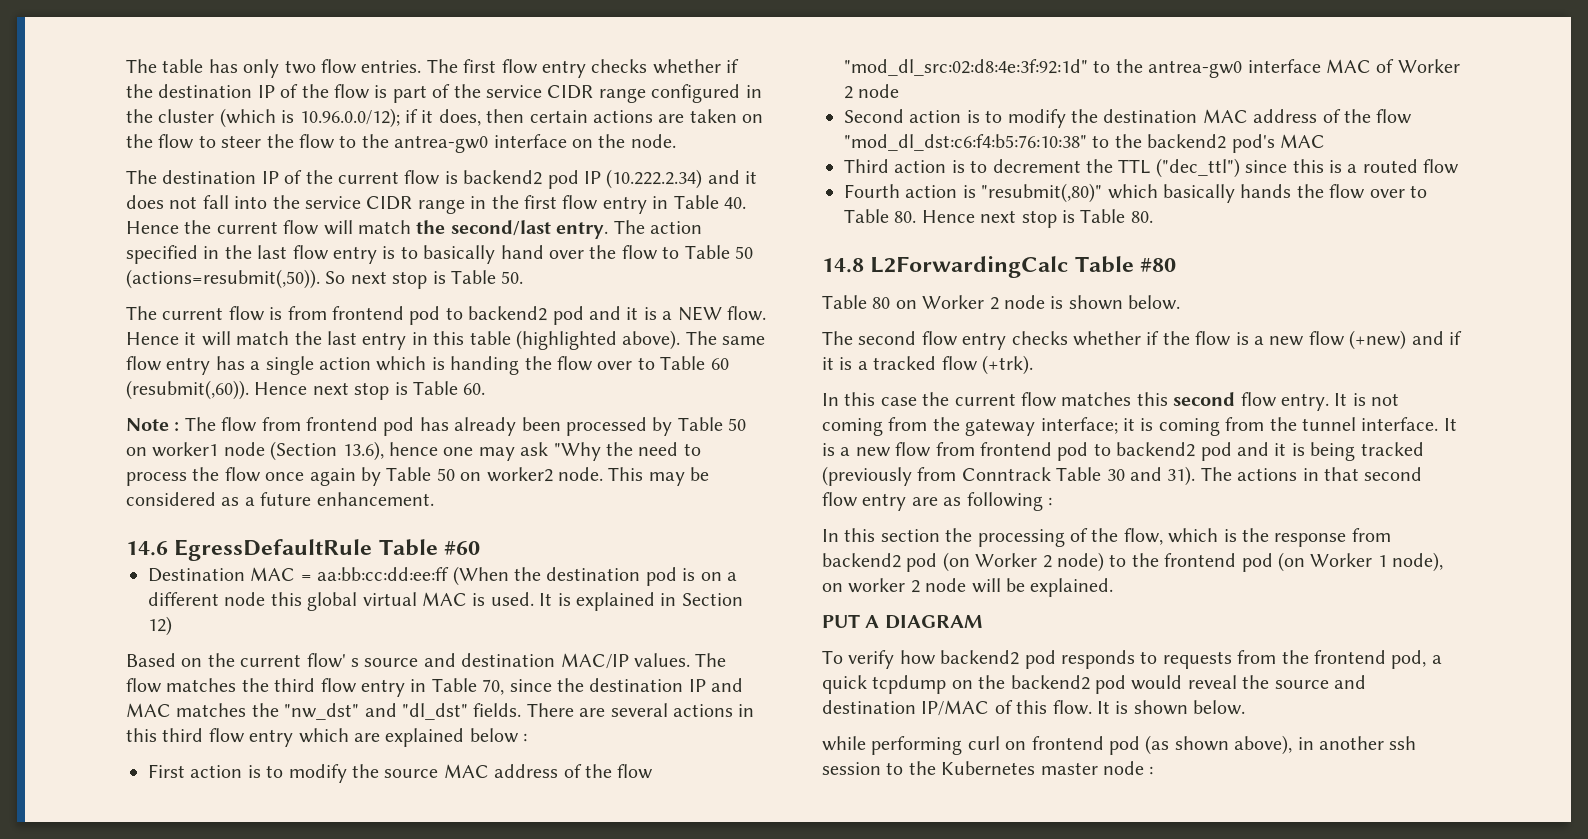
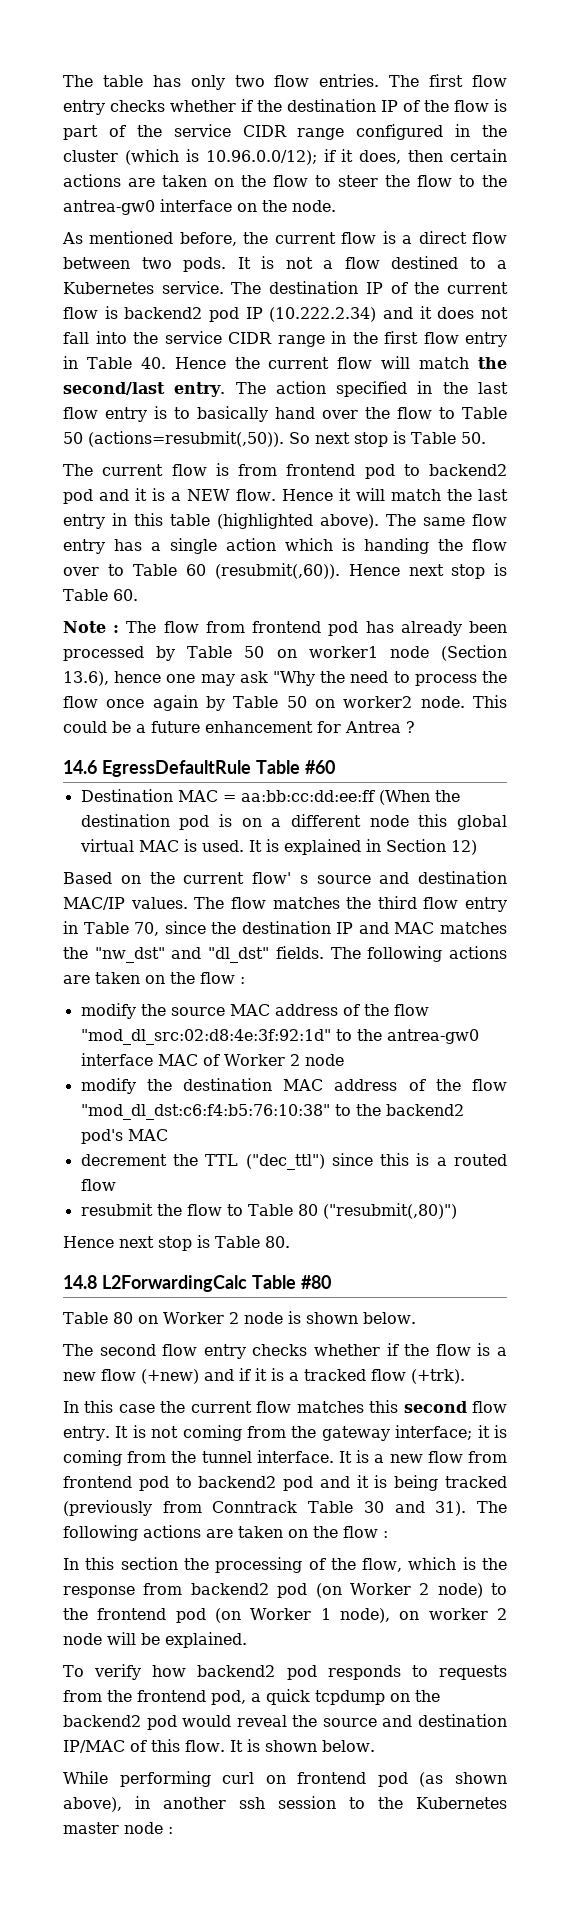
+ As mentioned before, the current flow is a direct flow between two pods. It is not a flow destined to a Kubernetes service.
- This may be considered as a future enhancement.
+ This could be a future enhancement for Antrea ?
- The flow matches the third flow entry in Table 70, since the destination IP and MAC matches the "nw_dst" and "dl_dst" fields. There are several actions in this third flow entry which are explained below :
- First action is to modify the source MAC address of the flow "mod_dl_src:02:d8:4e:3f:92:1d" to the antrea-gw0 interface MAC of Worker 2 node
+ The flow matches the third flow entry in Table 70, since the destination IP and MAC matches the "nw_dst" and "dl_dst" fields. The following actions are taken on the flow :
+ modify the source MAC address of the flow "mod_dl_src:02:d8:4e:3f:92:1d" to the antrea-gw0 interface MAC of Worker 2 node
- Second action is to modify the destination MAC address of the flow "mod_dl_dst:c6:f4:b5:76:10:38" to the backend2 pod's MAC
+ modify the destination MAC address of the flow "mod_dl_dst:c6:f4:b5:76:10:38" to the backend2 pod's MAC
- Third action is to decrement the TTL ("dec_ttl") since this is a routed flow
+ decrement the TTL ("dec_ttl") since this is a routed flow
- Fourth action is "resubmit(,80)" which basically hands the flow over to Table 80. Hence next stop is Table 80.
+ resubmit the flow to Table 80 ("resubmit(,80)")
+ Hence next stop is Table 80.
- It is a new flow from frontend pod to backend2 pod and it is being tracked (previously from Conntrack Table 30 and 31). The actions in that second flow entry are as following :
+ It is a new flow from frontend pod to backend2 pod and it is being tracked (previously from Conntrack Table 30 and 31). The following actions are taken on the flow :
- PUT A DIAGRAM
- while performing curl on frontend pod (as shown above), in another ssh session to the Kubernetes master node :
+ While performing curl on frontend pod (as shown above), in another ssh session to the Kubernetes master node :

